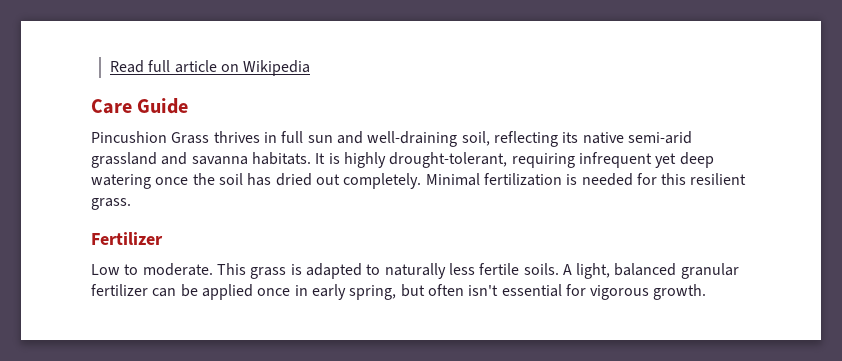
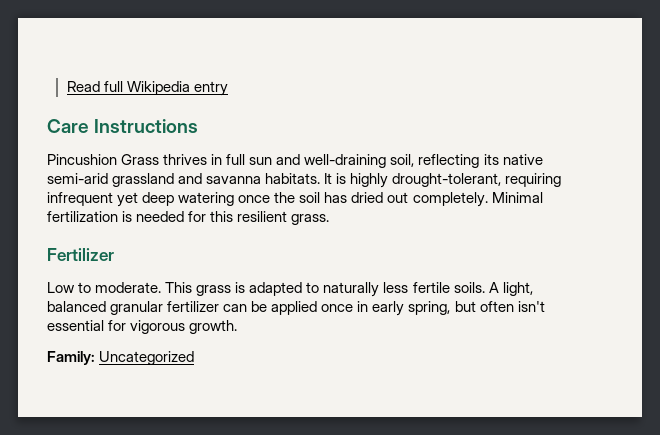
- Read full article on Wikipedia
+ Read full Wikipedia entry
- Care Guide
+ Care Instructions
+ Family: Uncategorized

